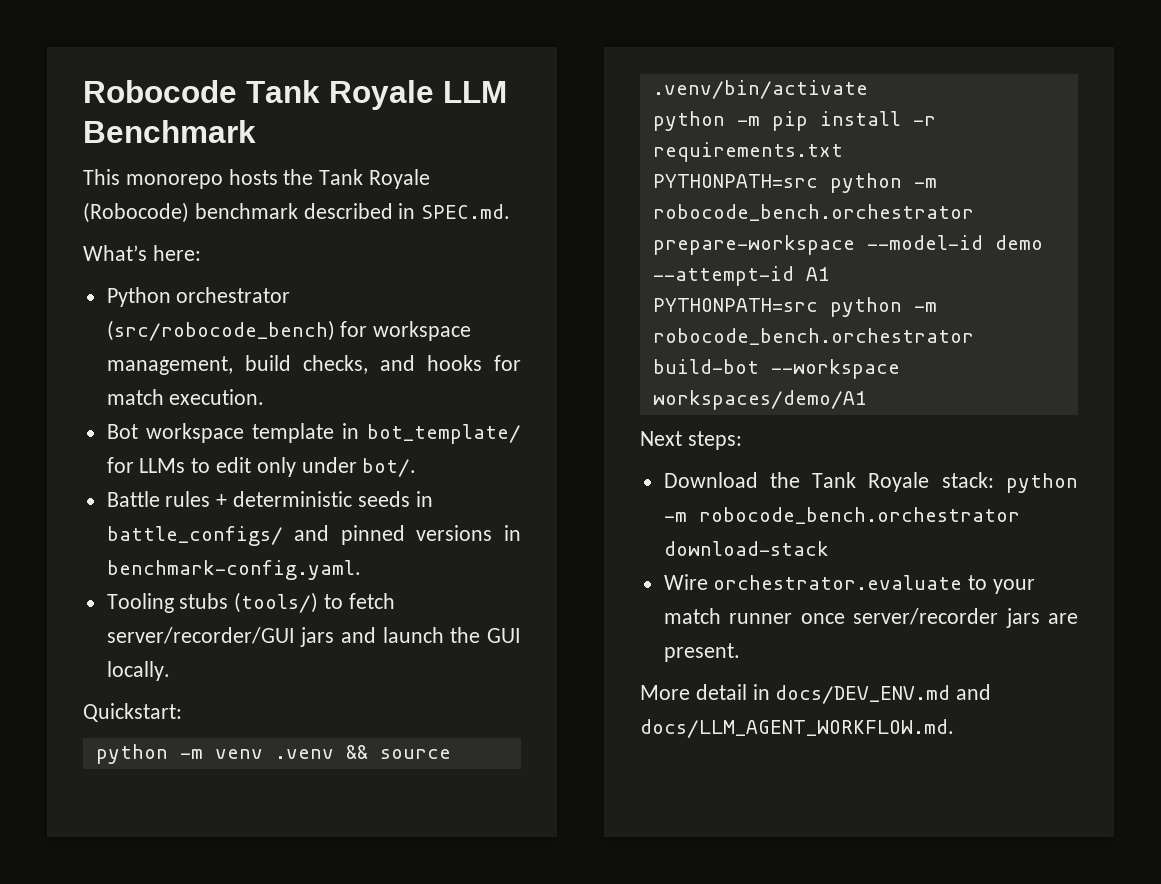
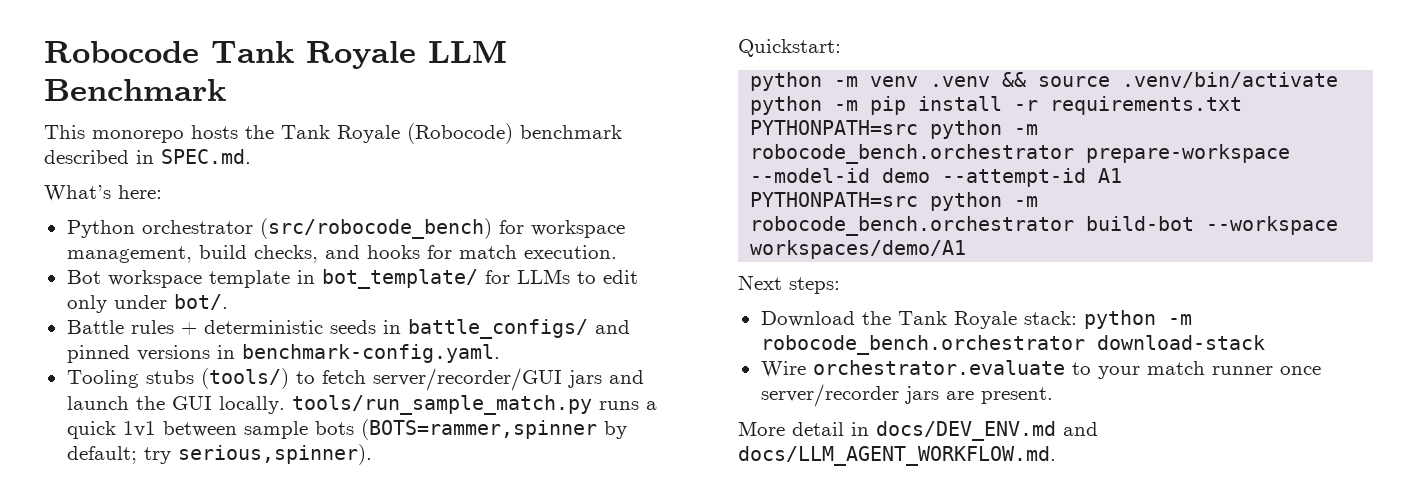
- Tooling stubs (tools/) to fetch server/recorder/GUI jars and launch the GUI locally.
+ Tooling stubs (tools/) to fetch server/recorder/GUI jars and launch the GUI locally. tools/run_sample_match.py runs a quick 1v1 between sample bots (BOTS=rammer,spinner by default; try serious,spinner).

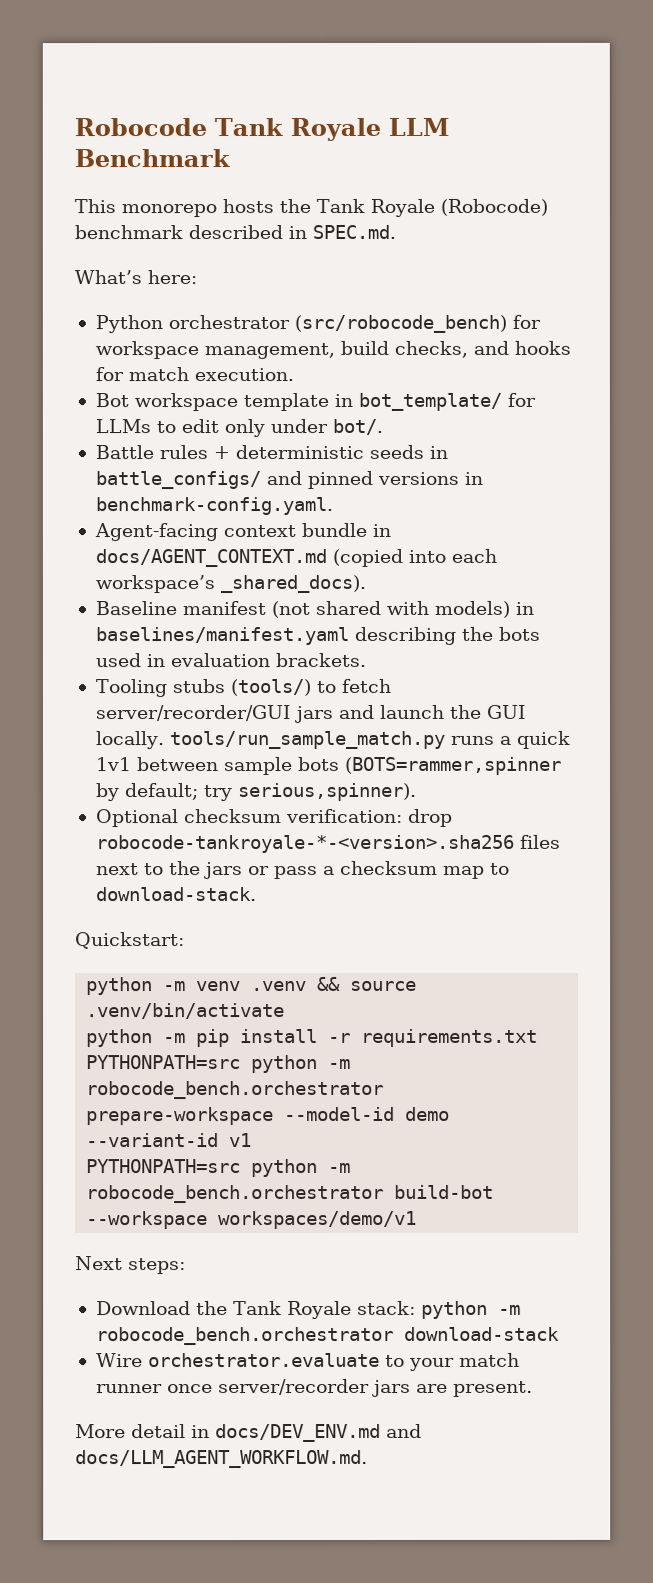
+ Agent-facing context bundle in docs/AGENT_CONTEXT.md (copied into each workspace’s _shared_docs).
+ Baseline manifest (not shared with models) in baselines/manifest.yaml describing the bots used in evaluation brackets.
+ Optional checksum verification: drop robocode-tankroyale-*-<version>.sha256 files next to the jars or pass a checksum map to download-stack.
- PYTHONPATH=src python -m robocode_bench.orchestrator prepare-workspace --model-id demo --attempt-id A1
+ PYTHONPATH=src python -m robocode_bench.orchestrator prepare-workspace --model-id demo --variant-id v1
- PYTHONPATH=src python -m robocode_bench.orchestrator build-bot --workspace workspaces/demo/A1
+ PYTHONPATH=src python -m robocode_bench.orchestrator build-bot --workspace workspaces/demo/v1

